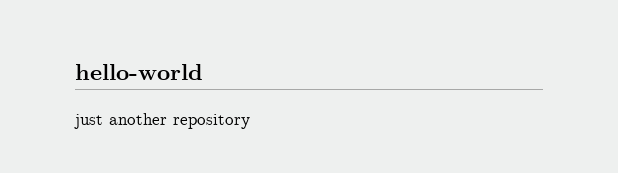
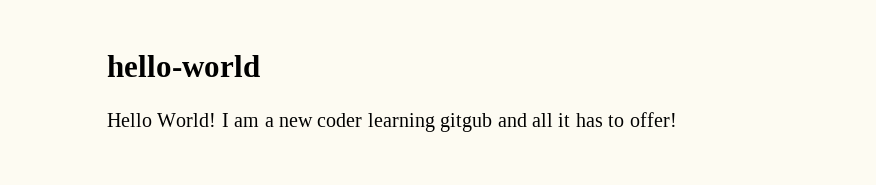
- just another repository
+ Hello World! I am a new coder learning gitgub and all it has to offer!

